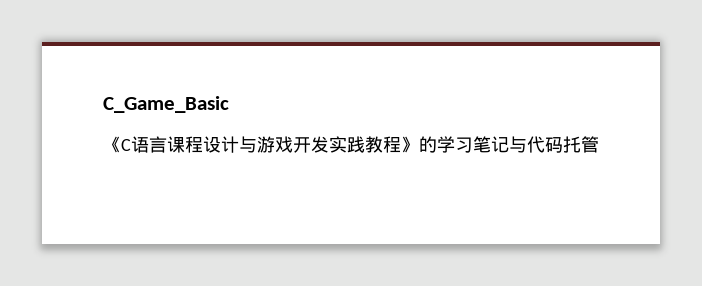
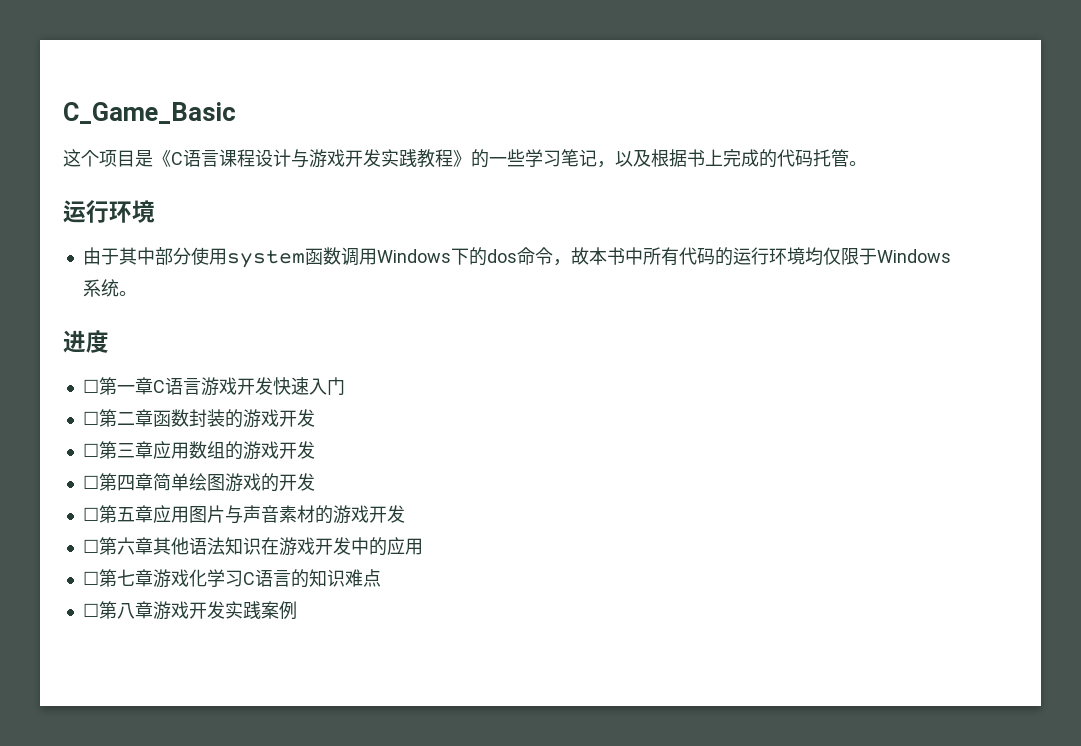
- 《C语言课程设计与游戏开发实践教程》的学习笔记与代码托管
+ 这个项目是《C语言课程设计与游戏开发实践教程》的一些学习笔记，以及根据书上完成的代码托管。
+ 运行环境
+ 由于其中部分使用system函数调用Windows下的dos命令，故本书中所有代码的运行环境均仅限于Windows系统。
+ 进度
+ ☐第一章C语言游戏开发快速入门
+ ☐第二章函数封装的游戏开发
+ ☐第三章应用数组的游戏开发
+ ☐第四章简单绘图游戏的开发
+ ☐第五章应用图片与声音素材的游戏开发
+ ☐第六章其他语法知识在游戏开发中的应用
+ ☐第七章游戏化学习C语言的知识难点
+ ☐第八章游戏开发实践案例

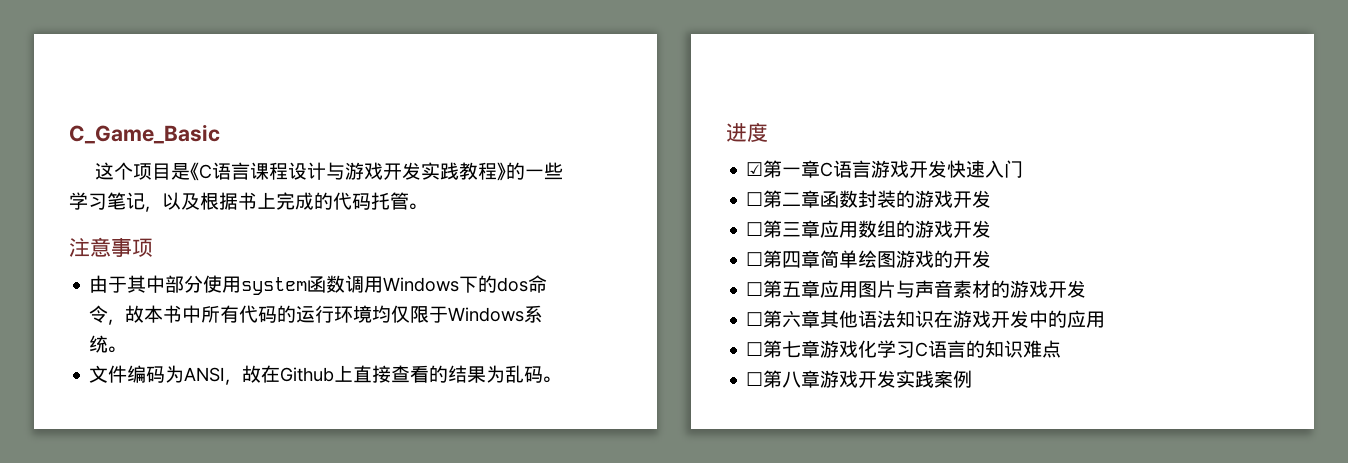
  这个项目是《C语言课程设计与游戏开发实践教程》的一些学习笔记，以及根据书上完成的代码托管。
- 运行环境
+ 注意事项
+ 文件编码为ANSI，故在Github上直接查看的结果为乱码。
- ☐第一章C语言游戏开发快速入门
+ ☑第一章C语言游戏开发快速入门

